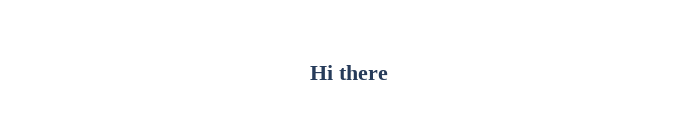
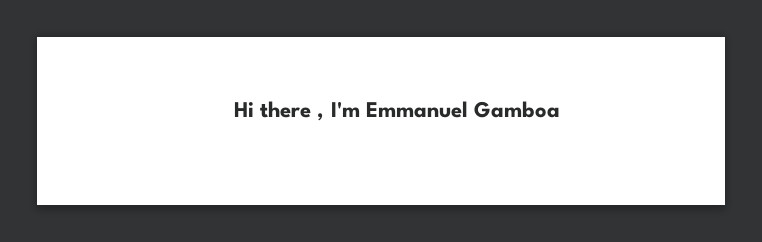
- Hi there
+ Hi there , I'm Emmanuel Gamboa

